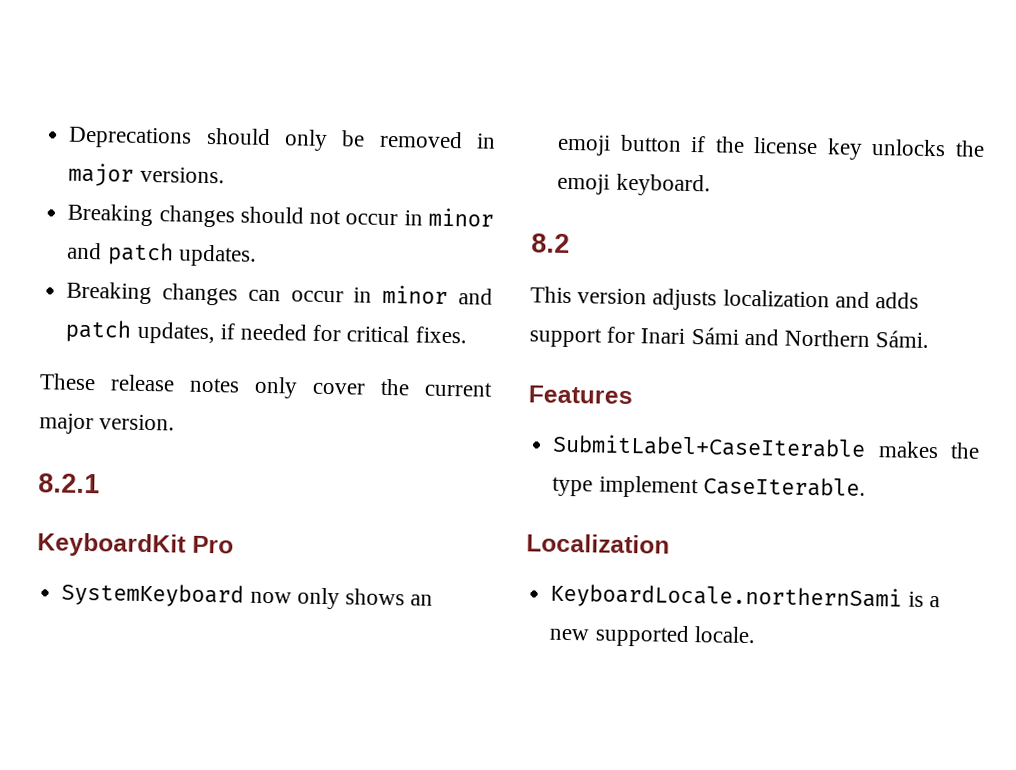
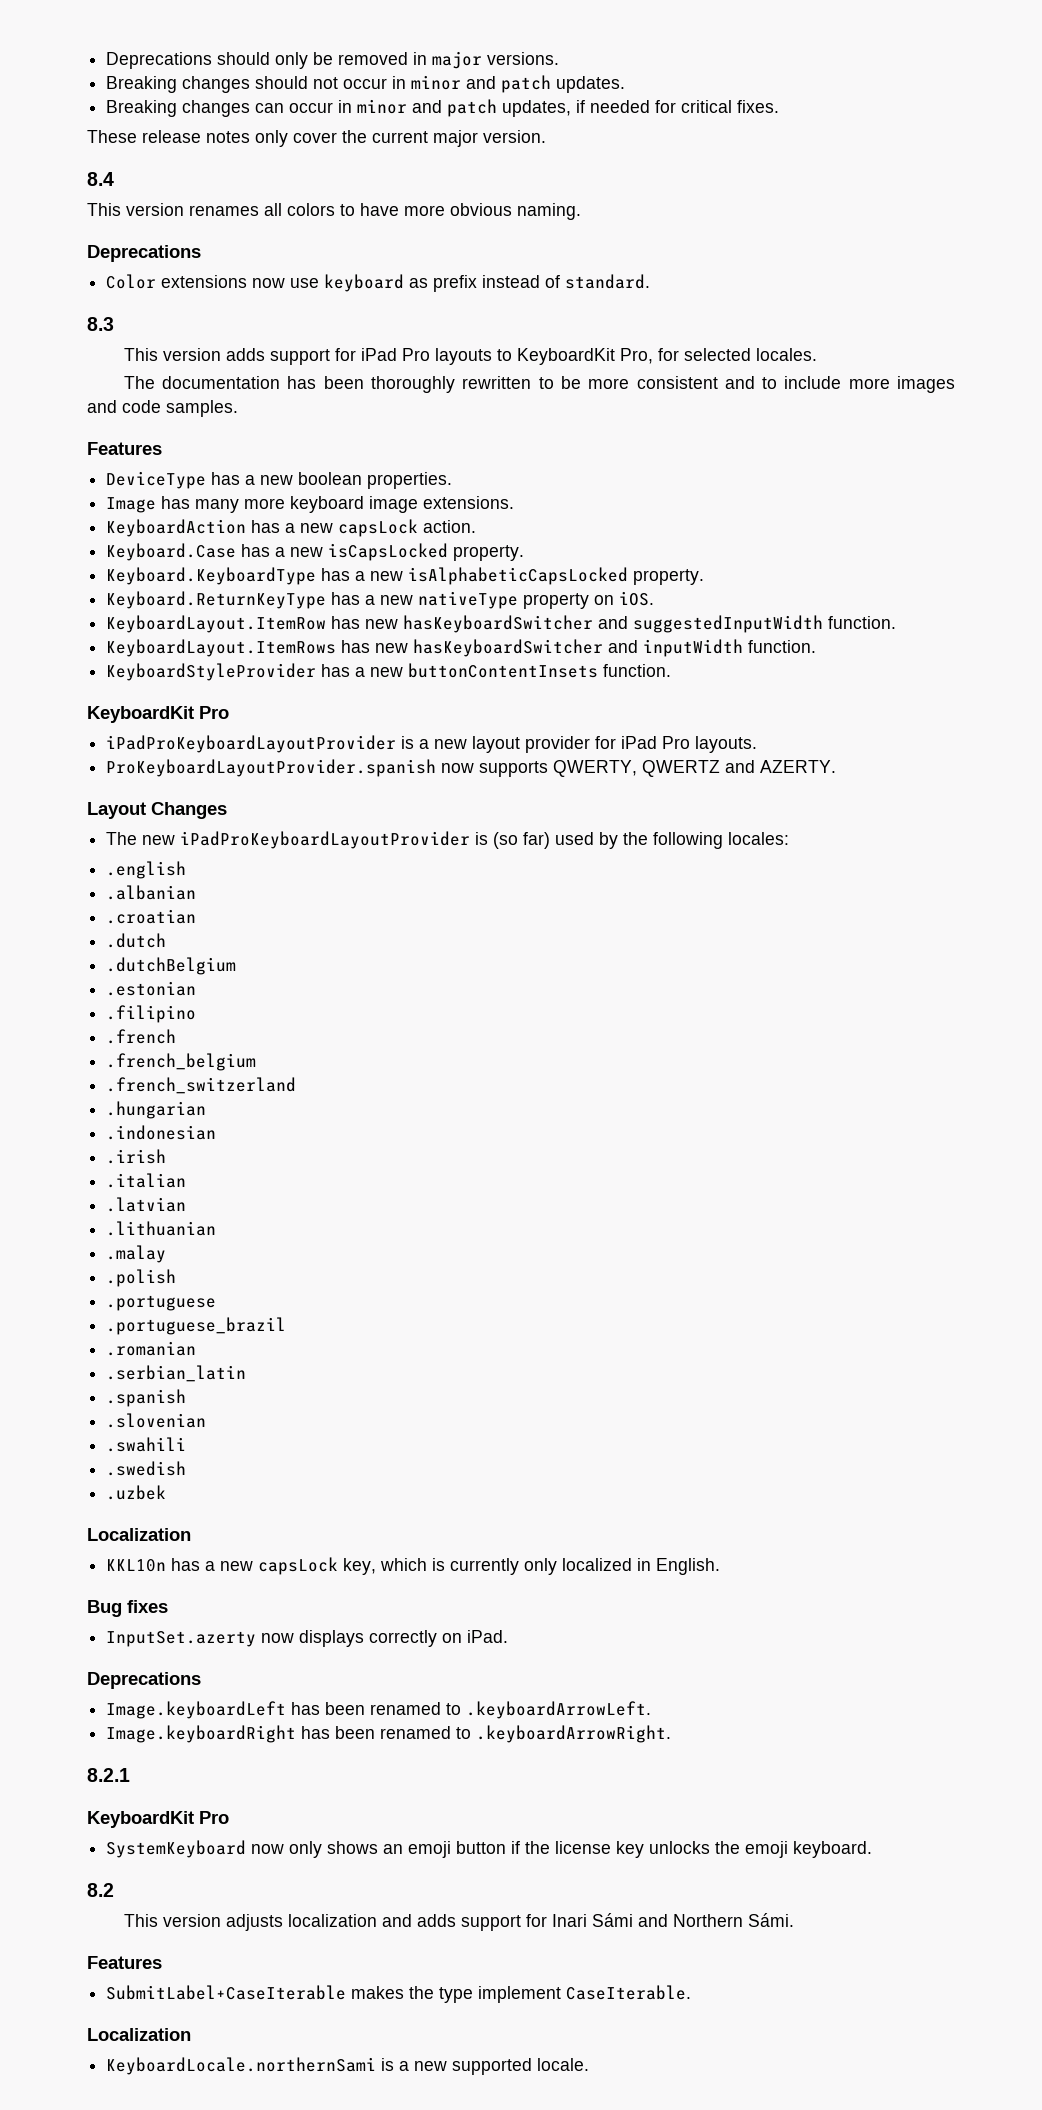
+ 8.4
+ This version renames all colors to have more obvious naming.
+ Deprecations
+ Color extensions now use keyboard as prefix instead of standard.
+ 8.3
+ This version adds support for iPad Pro layouts to KeyboardKit Pro, for selected locales.
+ The documentation has been thoroughly rewritten to be more consistent and to include more images and code samples.
+ Features
+ DeviceType has a new boolean properties.
+ Image has many more keyboard image extensions.
+ KeyboardAction has a new capsLock action.
+ Keyboard.Case has a new isCapsLocked property.
+ Keyboard.KeyboardType has a new isAlphabeticCapsLocked property.
+ Keyboard.ReturnKeyType has a new nativeType property on iOS.
+ KeyboardLayout.ItemRow has new hasKeyboardSwitcher and suggestedInputWidth function.
+ KeyboardLayout.ItemRows has new hasKeyboardSwitcher and inputWidth function.
+ KeyboardStyleProvider has a new buttonContentInsets function.
+ KeyboardKit Pro
+ iPadProKeyboardLayoutProvider is a new layout provider for iPad Pro layouts.
+ ProKeyboardLayoutProvider.spanish now supports QWERTY, QWERTZ and AZERTY.
+ Layout Changes
+ The new iPadProKeyboardLayoutProvider is (so far) used by the following locales:
+ .english
+ .albanian
+ .croatian
+ .dutch
+ .dutchBelgium
+ .estonian
+ .filipino
+ .french
+ .french_belgium
+ .french_switzerland
+ .hungarian
+ .indonesian
+ .irish
+ .italian
+ .latvian
+ .lithuanian
+ .malay
+ .polish
+ .portuguese
+ .portuguese_brazil
+ .romanian
+ .serbian_latin
+ .spanish
+ .slovenian
+ .swahili
+ .swedish
+ .uzbek
+ Localization
+ KKL10n has a new capsLock key, which is currently only localized in English.
+ Bug fixes
+ InputSet.azerty now displays correctly on iPad.
+ Deprecations
+ Image.keyboardLeft has been renamed to .keyboardArrowLeft.
+ Image.keyboardRight has been renamed to .keyboardArrowRight.

